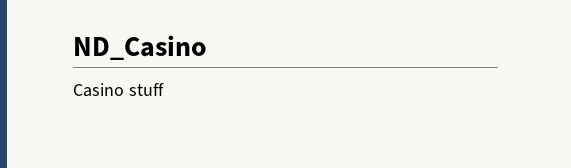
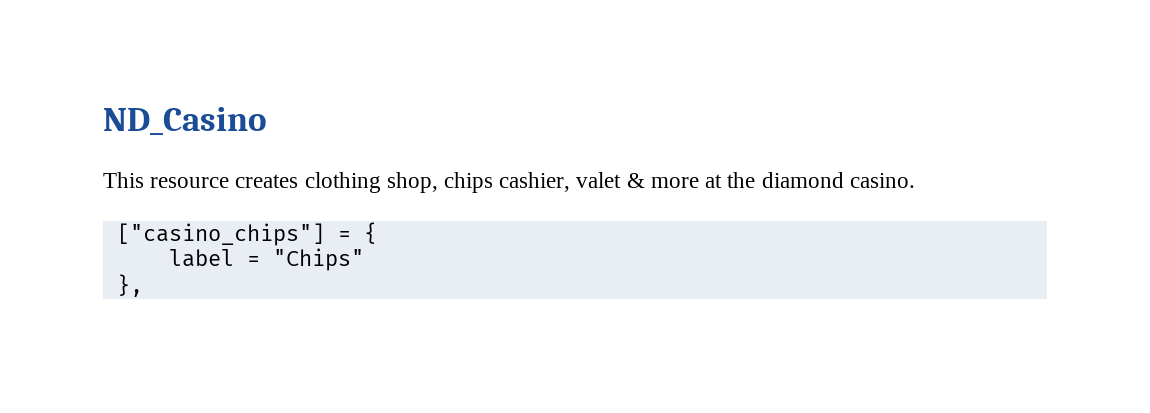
- Casino stuff
+ This resource creates clothing shop, chips cashier, valet & more at the diamond casino.
+ ["casino_chips"] = {
+ label = "Chips"
+ },

